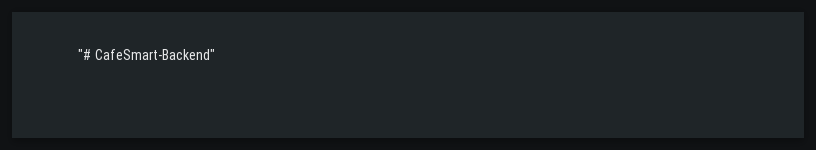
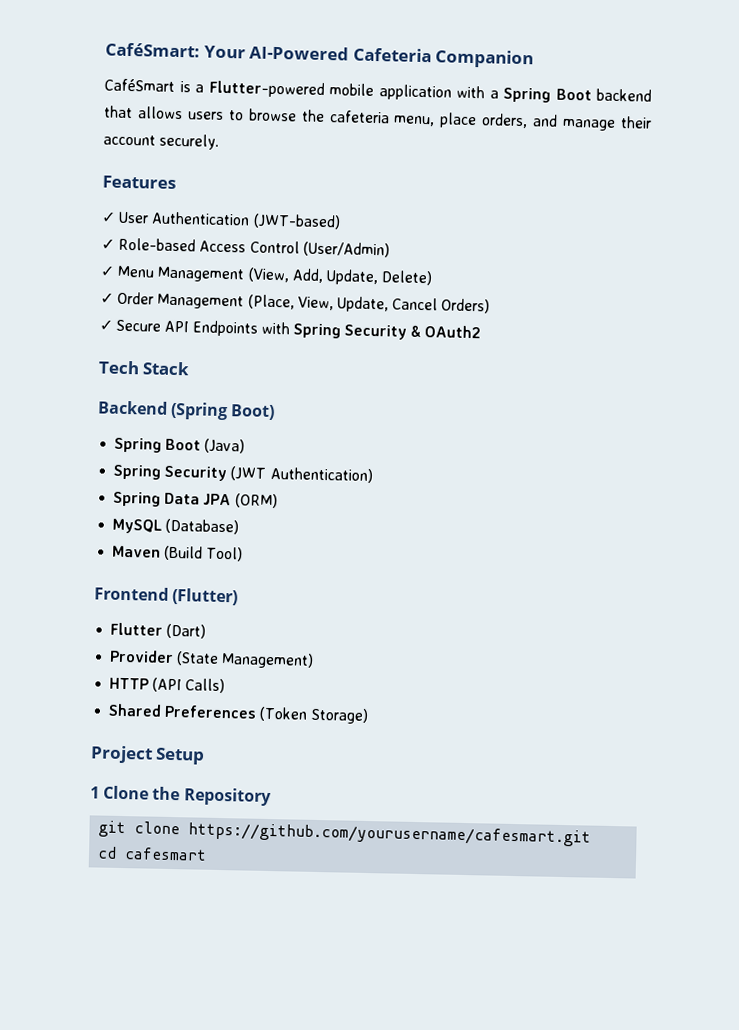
- "# CafeSmart-Backend"
+ CaféSmart: Your AI-Powered Cafeteria Companion
+ CaféSmart is a Flutter-powered mobile application with a Spring Boot backend that allows users to browse the cafeteria menu, place orders, and manage their account securely.
+ Features
+ ✓ User Authentication (JWT-based)
+ ✓ Role-based Access Control (User/Admin)
+ ✓ Menu Management (View, Add, Update, Delete)
+ ✓ Order Management (Place, View, Update, Cancel Orders)
+ ✓ Secure API Endpoints with Spring Security & OAuth2
+ Tech Stack
+ Backend (Spring Boot)
+ Spring Boot (Java)
+ Spring Security (JWT Authentication)
+ Spring Data JPA (ORM)
+ MySQL (Database)
+ Maven (Build Tool)
+ Frontend (Flutter)
+ Flutter (Dart)
+ Provider (State Management)
+ HTTP (API Calls)
+ Shared Preferences (Token Storage)
+ Project Setup
+ 1 Clone the Repository
+ git clone https://github.com/yourusername/cafesmart.git
+ cd cafesmart

